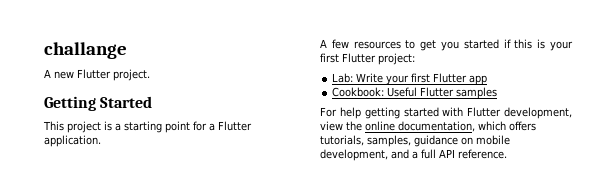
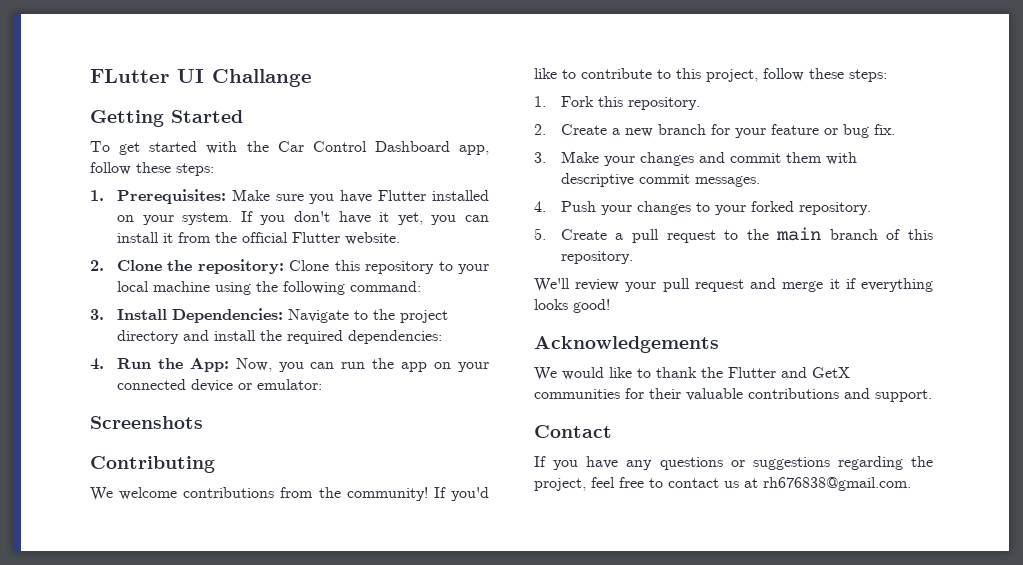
- challange
- A new Flutter project.
+ FLutter UI Challange
  Getting Started
- This project is a starting point for a Flutter application.
- A few resources to get you started if this is your first Flutter project:
- Lab: Write your first Flutter app
- Cookbook: Useful Flutter samples
- For help getting started with Flutter development, view the online documentation, which offers tutorials, samples, guidance on mobile development, and a full API reference.
+ To get started with the Car Control Dashboard app, follow these steps:
+ 1. Prerequisites: Make sure you have Flutter installed on your system. If you don't have it yet, you can install it from the official Flutter website.
+ 2. Clone the repository: Clone this repository to your local machine using the following command:
+ 3. Install Dependencies: Navigate to the project directory and install the required dependencies:
+ 4. Run the App: Now, you can run the app on your connected device or emulator:
+ Screenshots
+ Contributing
+ We welcome contributions from the community! If you'd like to contribute to this project, follow these steps:
+ 1. Fork this repository.
+ 2. Create a new branch for your feature or bug fix.
+ 3. Make your changes and commit them with descriptive commit messages.
+ 4. Push your changes to your forked repository.
+ 5. Create a pull request to the main branch of this repository.
+ We'll review your pull request and merge it if everything looks good!
+ Acknowledgements
+ We would like to thank the Flutter and GetX communities for their valuable contributions and support.
+ Contact
+ If you have any questions or suggestions regarding the project, feel free to contact us at rh676838@gmail.com.

